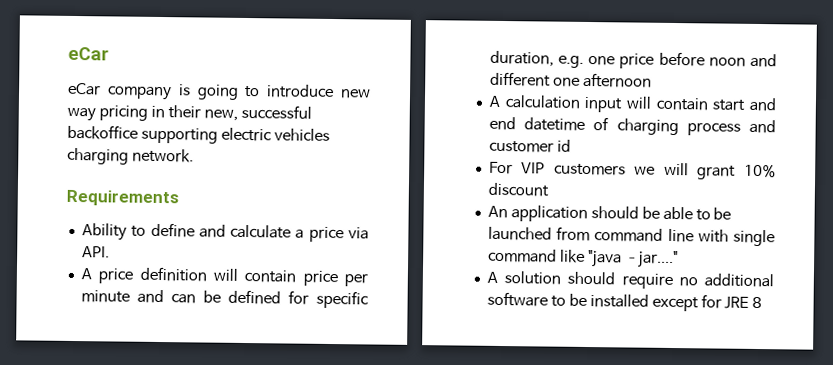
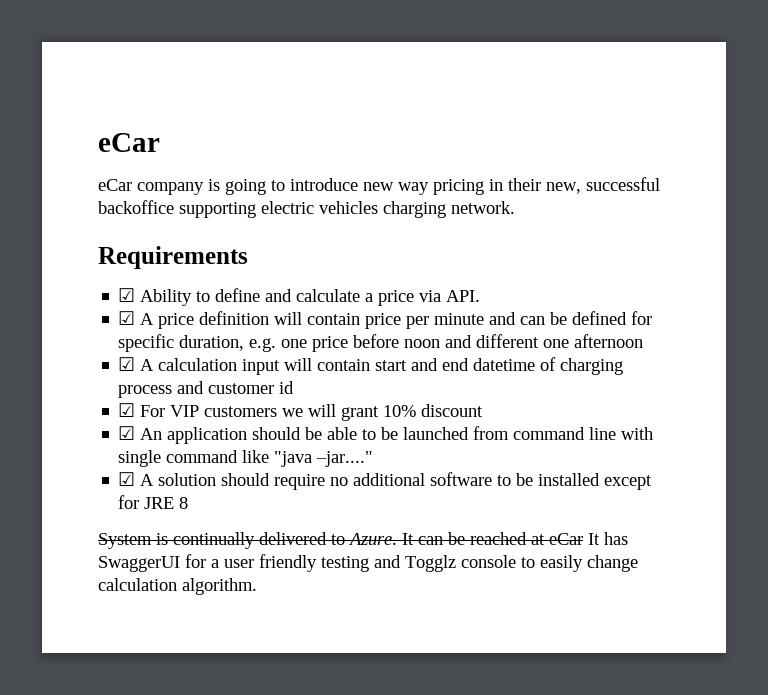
- Ability to define and calculate a price via API.
+ ☑ Ability to define and calculate a price via API.
- A price definition will contain price per minute and can be defined for specific duration, e.g. one price before noon and different one afternoon
+ ☑ A price definition will contain price per minute and can be defined for specific duration, e.g. one price before noon and different one afternoon
- A calculation input will contain start and end datetime of charging process and customer id
+ ☑ A calculation input will contain start and end datetime of charging process and customer id
- For VIP customers we will grant 10% discount
+ ☑ For VIP customers we will grant 10% discount
- An application should be able to be launched from command line with single command like "java –jar...."
+ ☑ An application should be able to be launched from command line with single command like "java –jar...."
- A solution should require no additional software to be installed except for JRE 8
+ ☑ A solution should require no additional software to be installed except for JRE 8
+ System is continually delivered to Azure. It can be reached at eCar It has SwaggerUI for a user friendly testing and Togglz console to easily change calculation algorithm.

